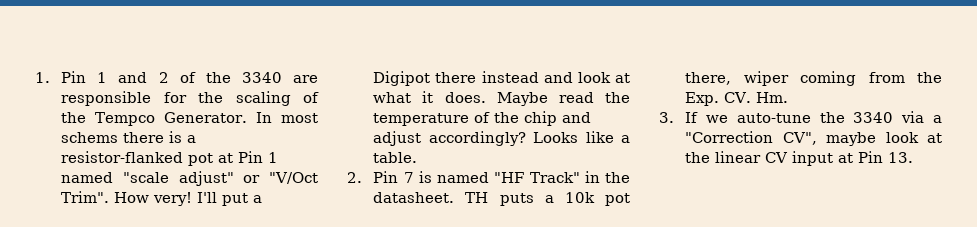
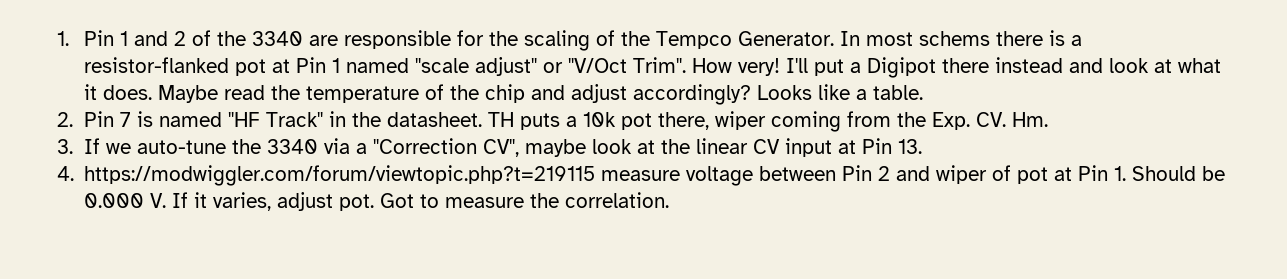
+ 4. https://modwiggler.com/forum/viewtopic.php?t=219115 measure voltage between Pin 2 and wiper of pot at Pin 1. Should be 0.000 V. If it varies, adjust pot. Got to measure the correlation.

